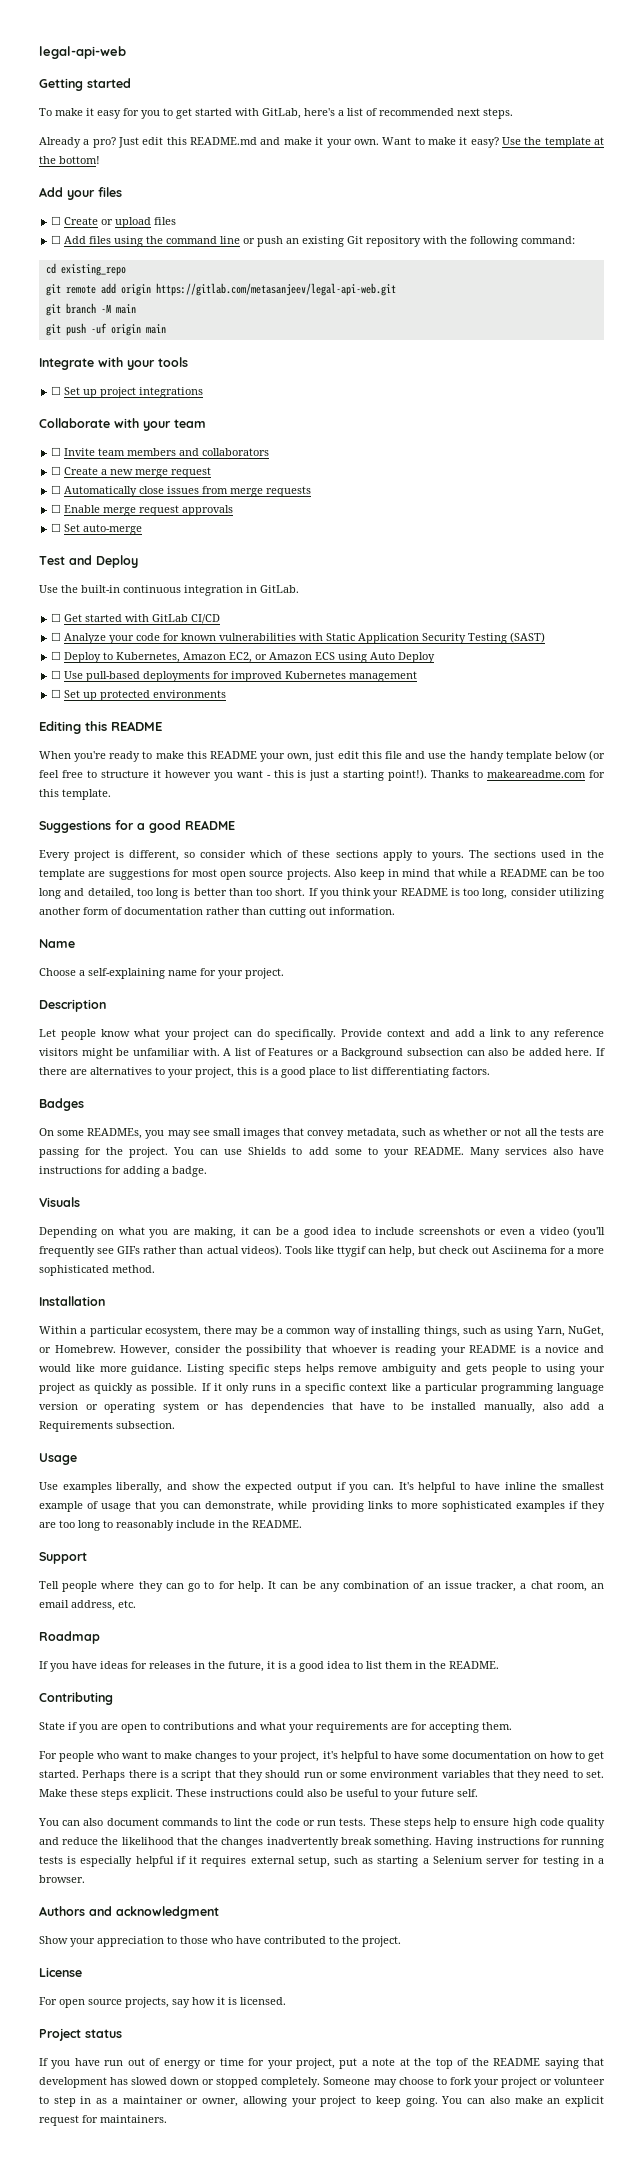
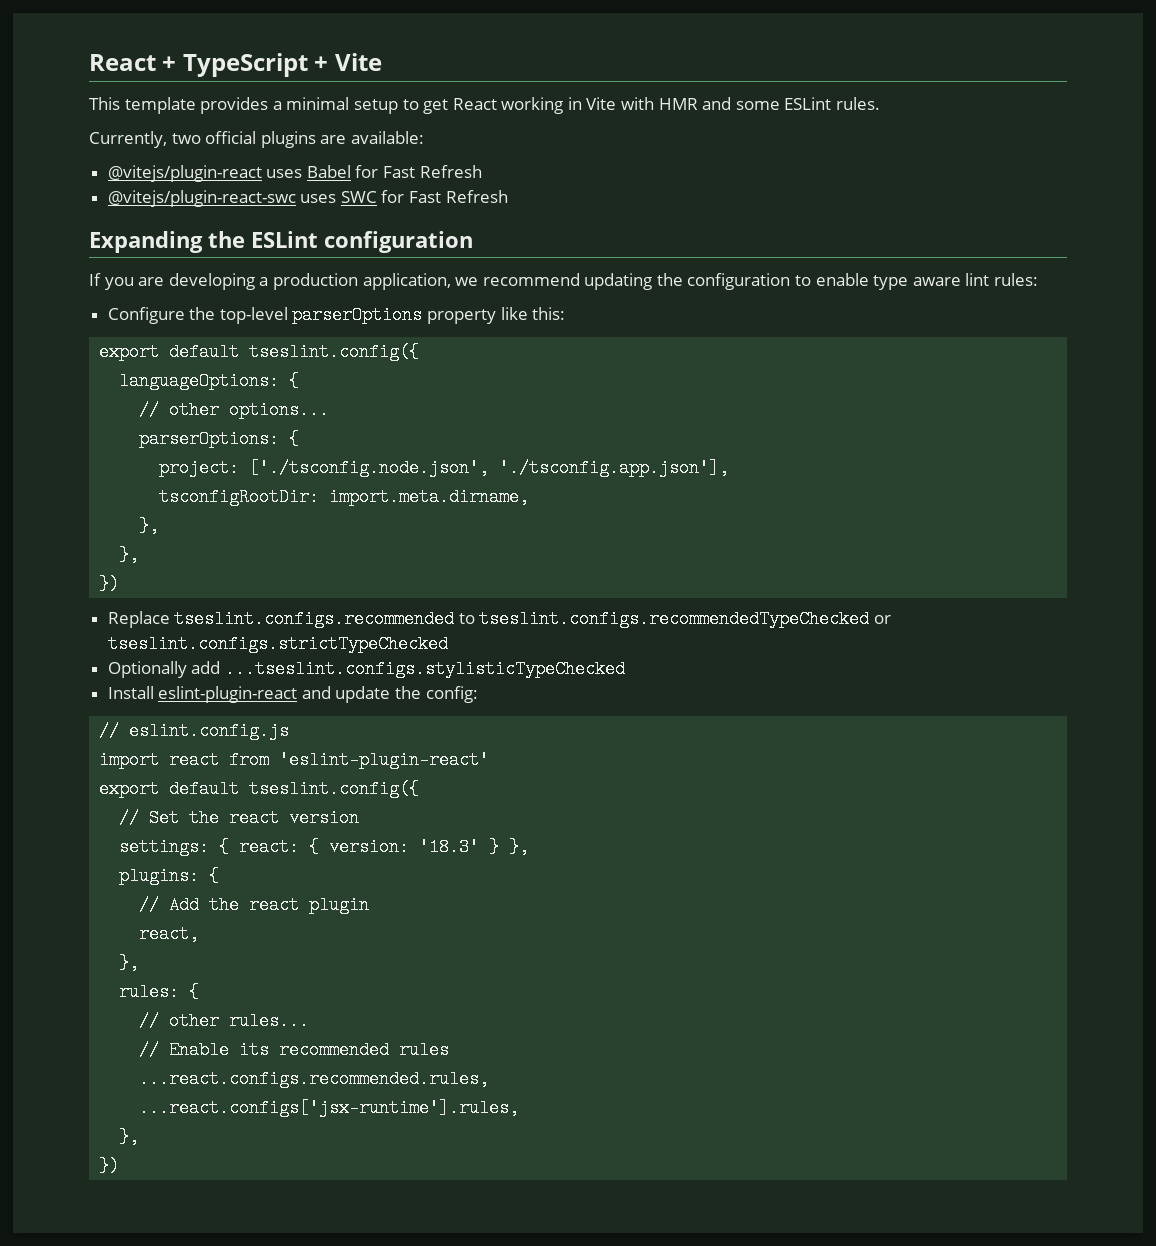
- legal-api-web
- Getting started
- To make it easy for you to get started with GitLab, here's a list of recommended next steps.
- Already a pro? Just edit this README.md and make it your own. Want to make it easy? Use the template at the bottom!
- Add your files
- ☐ Create or upload files
- ☐ Add files using the command line or push an existing Git repository with the following command:
- cd existing_repo
- git remote add origin https://gitlab.com/metasanjeev/legal-api-web.git
- git branch -M main
- git push -uf origin main
- Integrate with your tools
- ☐ Set up project integrations
- Collaborate with your team
- ☐ Invite team members and collaborators
- ☐ Create a new merge request
- ☐ Automatically close issues from merge requests
- ☐ Enable merge request approvals
- ☐ Set auto-merge
- Test and Deploy
- Use the built-in continuous integration in GitLab.
- ☐ Get started with GitLab CI/CD
- ☐ Analyze your code for known vulnerabilities with Static Application Security Testing (SAST)
- ☐ Deploy to Kubernetes, Amazon EC2, or Amazon ECS using Auto Deploy
- ☐ Use pull-based deployments for improved Kubernetes management
- ☐ Set up protected environments
- Editing this README
- When you're ready to make this README your own, just edit this file and use the handy template below (or feel free to structure it however you want - this is just a starting point!). Thanks to makeareadme.com for this template.
- Suggestions for a good README
- Every project is different, so consider which of these sections apply to yours. The sections used in the template are suggestions for most open source projects. Also keep in mind that while a README can be too long and detailed, too long is better than too short. If you think your README is too long, consider utilizing another form of documentation rather than cutting out information.
- Name
- Choose a self-explaining name for your project.
- Description
- Let people know what your project can do specifically. Provide context and add a link to any reference visitors might be unfamiliar with. A list of Features or a Background subsection can also be added here. If there are alternatives to your project, this is a good place to list differentiating factors.
- Badges
- On some READMEs, you may see small images that convey metadata, such as whether or not all the tests are passing for the project. You can use Shields to add some to your README. Many services also have instructions for adding a badge.
- Visuals
- Depending on what you are making, it can be a good idea to include screenshots or even a video (you'll frequently see GIFs rather than actual videos). Tools like ttygif can help, but check out Asciinema for a more sophisticated method.
- Installation
- Within a particular ecosystem, there may be a common way of installing things, such as using Yarn, NuGet, or Homebrew. However, consider the possibility that whoever is reading your README is a novice and would like more guidance. Listing specific steps helps remove ambiguity and gets people to using your project as quickly as possible. If it only runs in a specific context like a particular programming language version or operating system or has dependencies that have to be installed manually, also add a Requirements subsection.
- Usage
- Use examples liberally, and show the expected output if you can. It's helpful to have inline the smallest example of usage that you can demonstrate, while providing links to more sophisticated examples if they are too long to reasonably include in the README.
- Support
- Tell people where they can go to for help. It can be any combination of an issue tracker, a chat room, an email address, etc.
- Roadmap
- If you have ideas for releases in the future, it is a good idea to list them in the README.
- Contributing
- State if you are open to contributions and what your requirements are for accepting them.
- For people who want to make changes to your project, it's helpful to have some documentation on how to get started. Perhaps there is a script that they should run or some environment variables that they need to set. Make these steps explicit. These instructions could also be useful to your future self.
- You can also document commands to lint the code or run tests. These steps help to ensure high code quality and reduce the likelihood that the changes inadvertently break something. Having instructions for running tests is especially helpful if it requires external setup, such as starting a Selenium server for testing in a browser.
- Authors and acknowledgment
- Show your appreciation to those who have contributed to the project.
- License
- For open source projects, say how it is licensed.
- Project status
- If you have run out of energy or time for your project, put a note at the top of the README saying that development has slowed down or stopped completely. Someone may choose to fork your project or volunteer to step in as a maintainer or owner, allowing your project to keep going. You can also make an explicit request for maintainers.
+ React + TypeScript + Vite
+ This template provides a minimal setup to get React working in Vite with HMR and some ESLint rules.
+ Currently, two official plugins are available:
+ @vitejs/plugin-react uses Babel for Fast Refresh
+ @vitejs/plugin-react-swc uses SWC for Fast Refresh
+ Expanding the ESLint configuration
+ If you are developing a production application, we recommend updating the configuration to enable type aware lint rules:
+ Configure the top-level parserOptions property like this:
+ export default tseslint.config({
+ languageOptions: {
+ // other options...
+ parserOptions: {
+ project: ['./tsconfig.node.json', './tsconfig.app.json'],
+ tsconfigRootDir: import.meta.dirname,
+ },
+ },
+ })
+ Replace tseslint.configs.recommended to tseslint.configs.recommendedTypeChecked or tseslint.configs.strictTypeChecked
+ Optionally add ...tseslint.configs.stylisticTypeChecked
+ Install eslint-plugin-react and update the config:
+ // eslint.config.js
+ import react from 'eslint-plugin-react'
+ export default tseslint.config({
+ // Set the react version
+ settings: { react: { version: '18.3' } },
+ plugins: {
+ // Add the react plugin
+ react,
+ },
+ rules: {
+ // other rules...
+ // Enable its recommended rules
+ ...react.configs.recommended.rules,
+ ...react.configs['jsx-runtime'].rules,
+ },
+ })

